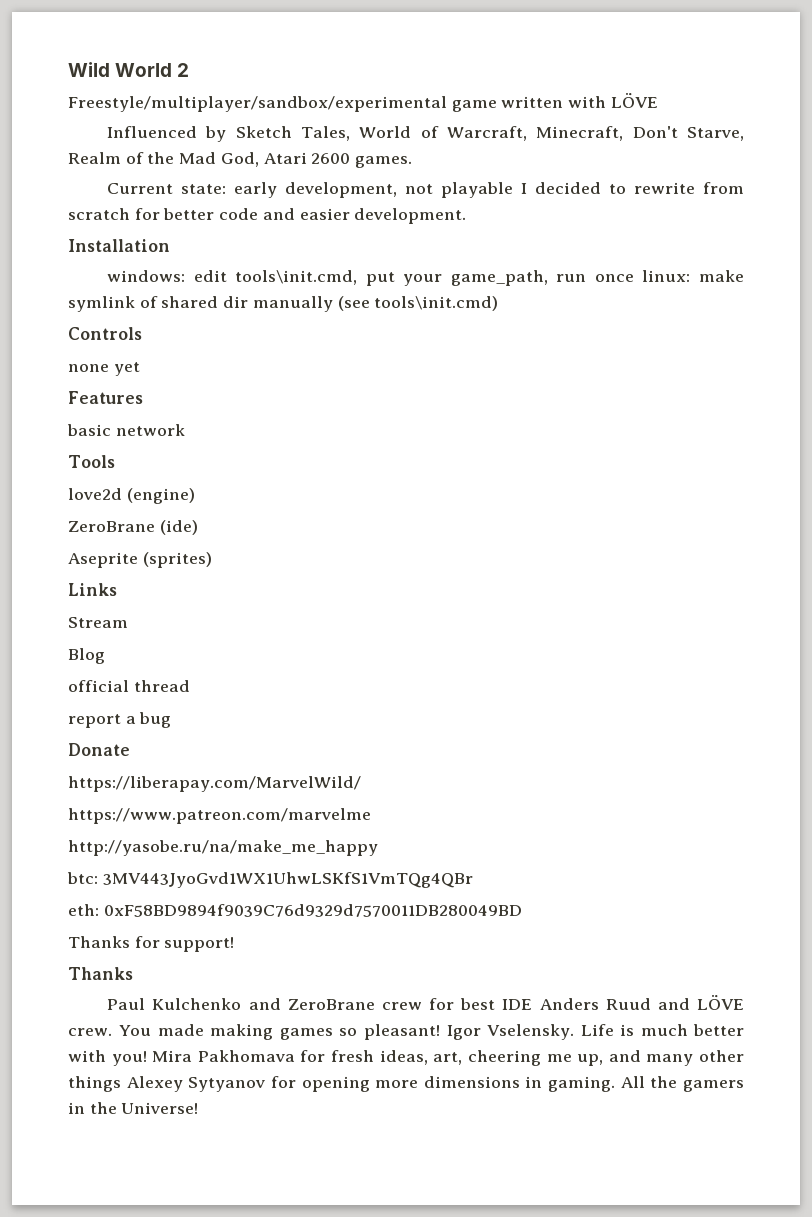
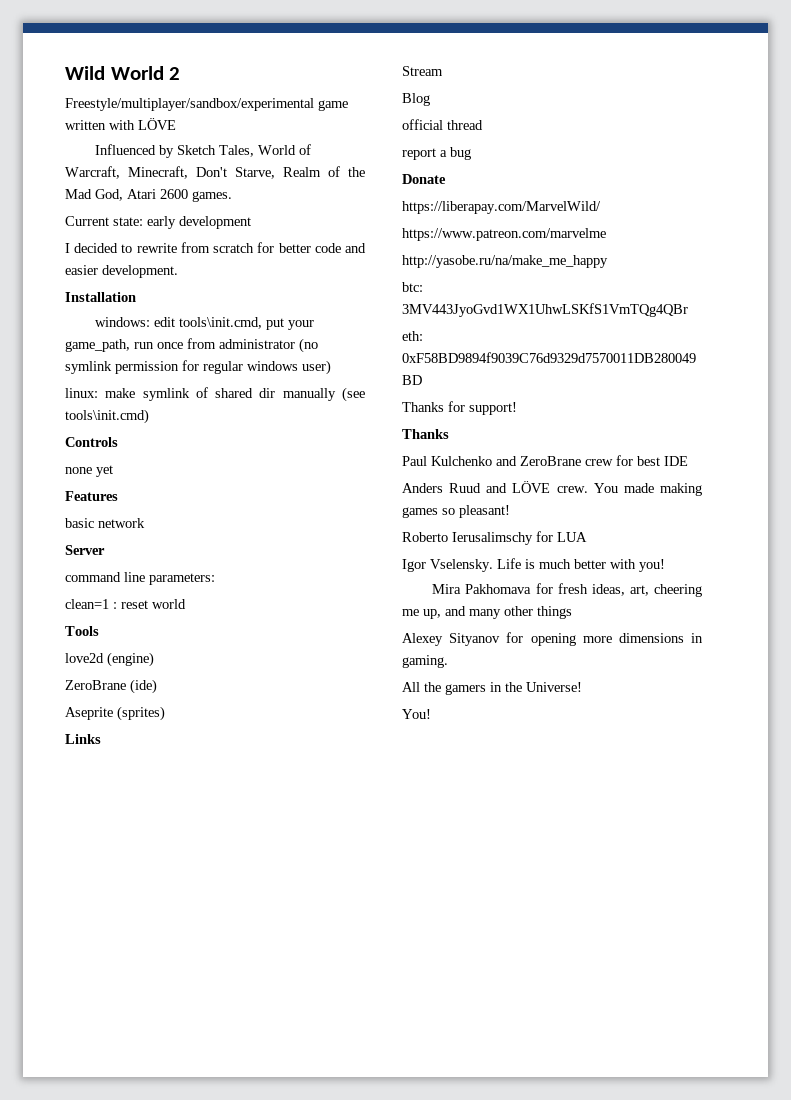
- Current state: early development, not playable I decided to rewrite from scratch for better code and easier development.
+ Current state: early development
+ I decided to rewrite from scratch for better code and easier development.
- windows: edit tools\init.cmd, put your game_path, run once linux: make symlink of shared dir manually (see tools\init.cmd)
+ windows: edit tools\init.cmd, put your game_path, run once from administrator (no symlink permission for regular windows user)
+ linux: make symlink of shared dir manually (see tools\init.cmd)
+ Server
+ command line parameters:
+ clean=1 : reset world
- Paul Kulchenko and ZeroBrane crew for best IDE Anders Ruud and LÖVE crew.
+ Paul Kulchenko and ZeroBrane crew for best IDE
+ Anders Ruud and LÖVE crew.
- You made making games so pleasant! Igor Vselensky.
+ You made making games so pleasant!
+ Roberto Ierusalimschy for LUA
+ Igor Vselensky.
- Life is much better with you! Mira Pakhomava for fresh ideas, art, cheering me up, and many other things Alexey Sytyanov for opening more dimensions in gaming. All the gamers in the Universe!
+ Life is much better with you!
+ Mira Pakhomava for fresh ideas, art, cheering me up, and many other things
+ Alexey Sityanov for opening more dimensions in gaming.
+ All the gamers in the Universe!
+ You!

